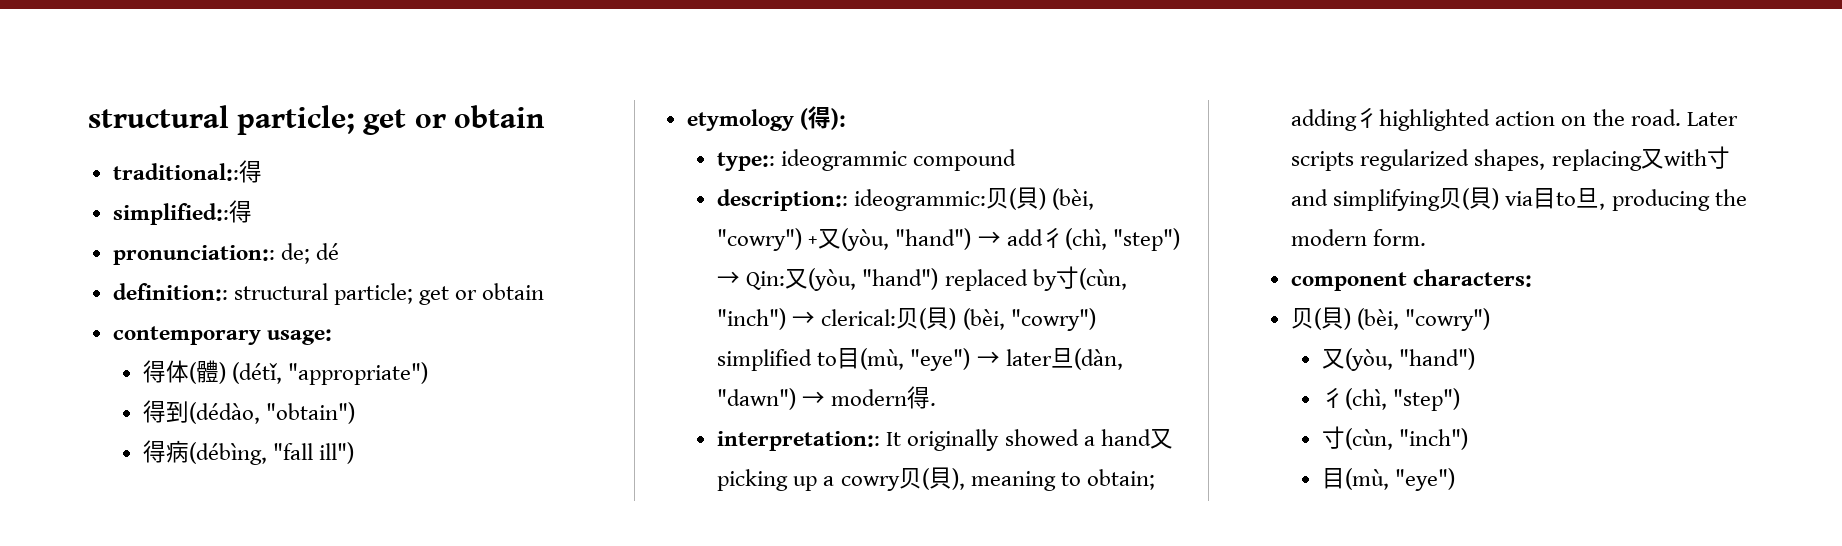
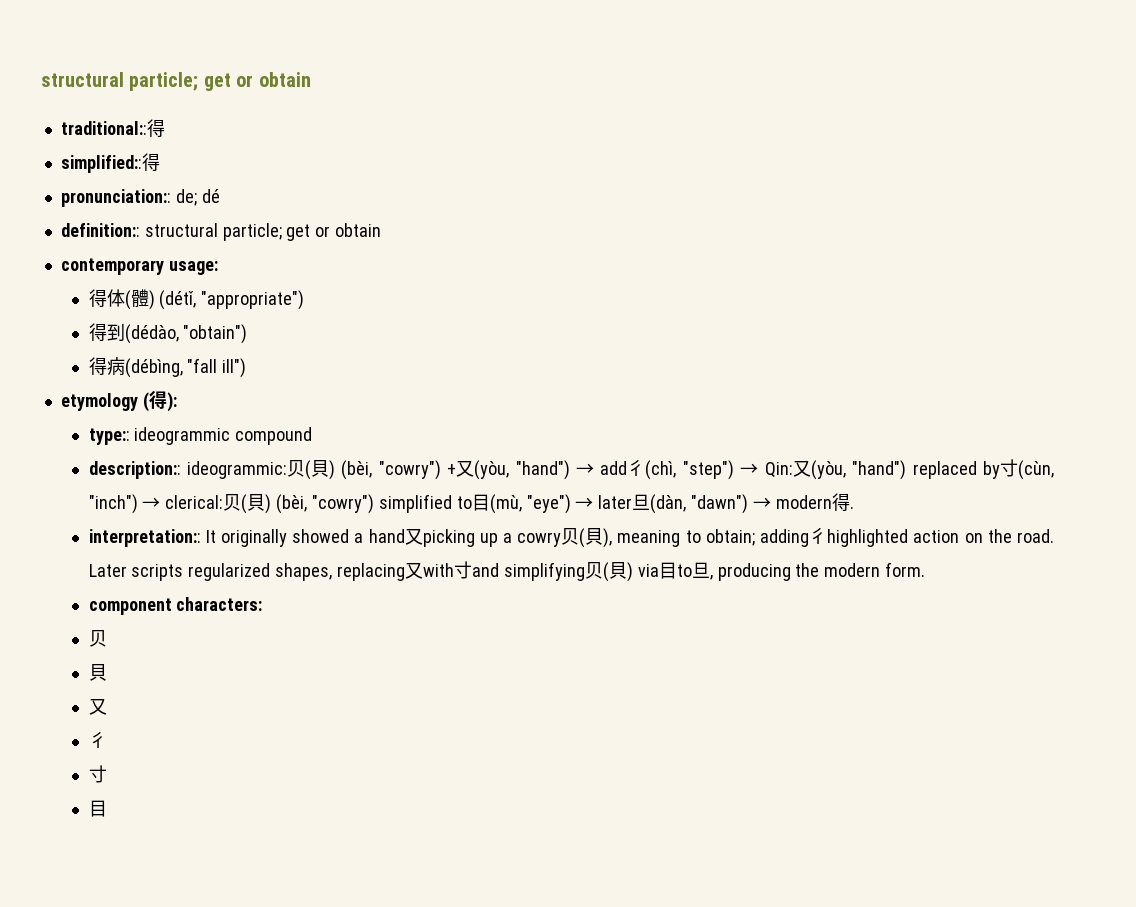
  component characters:
- 贝(貝) (bèi, "cowry")
- 又(yòu, "hand")
- 彳(chì, "step")
- 寸(cùn, "inch")
- 目(mù, "eye")
+ 贝
+ 貝
+ 又
+ 彳
+ 寸
+ 目

